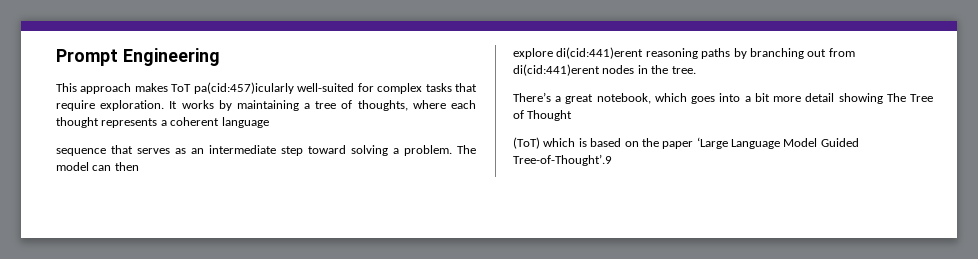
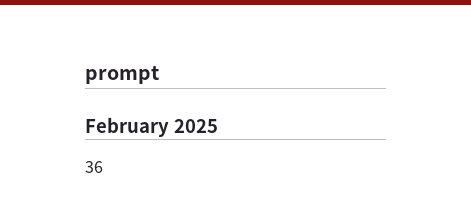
- Prompt Engineering
- This approach makes ToT pa(cid:457)icularly well-suited for complex tasks that require exploration. It works by maintaining a tree of thoughts, where each thought represents a coherent language
- sequence that serves as an intermediate step toward solving a problem. The model can then
- explore di(cid:441)erent reasoning paths by branching out from di(cid:441)erent nodes in the tree.
- There’s a great notebook, which goes into a bit more detail showing The Tree of Thought
- (ToT) which is based on the paper ‘Large Language Model Guided Tree-of-Thought’.9
+ prompt
+ February 2025
+ 36

